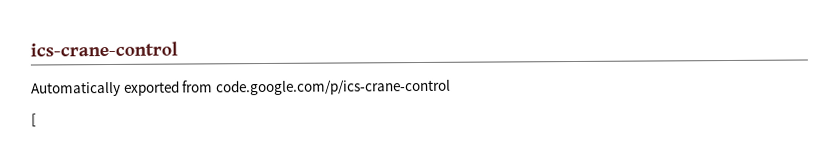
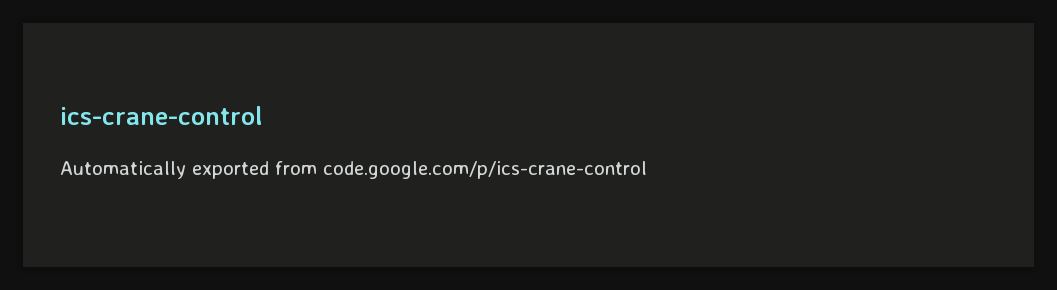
- [

